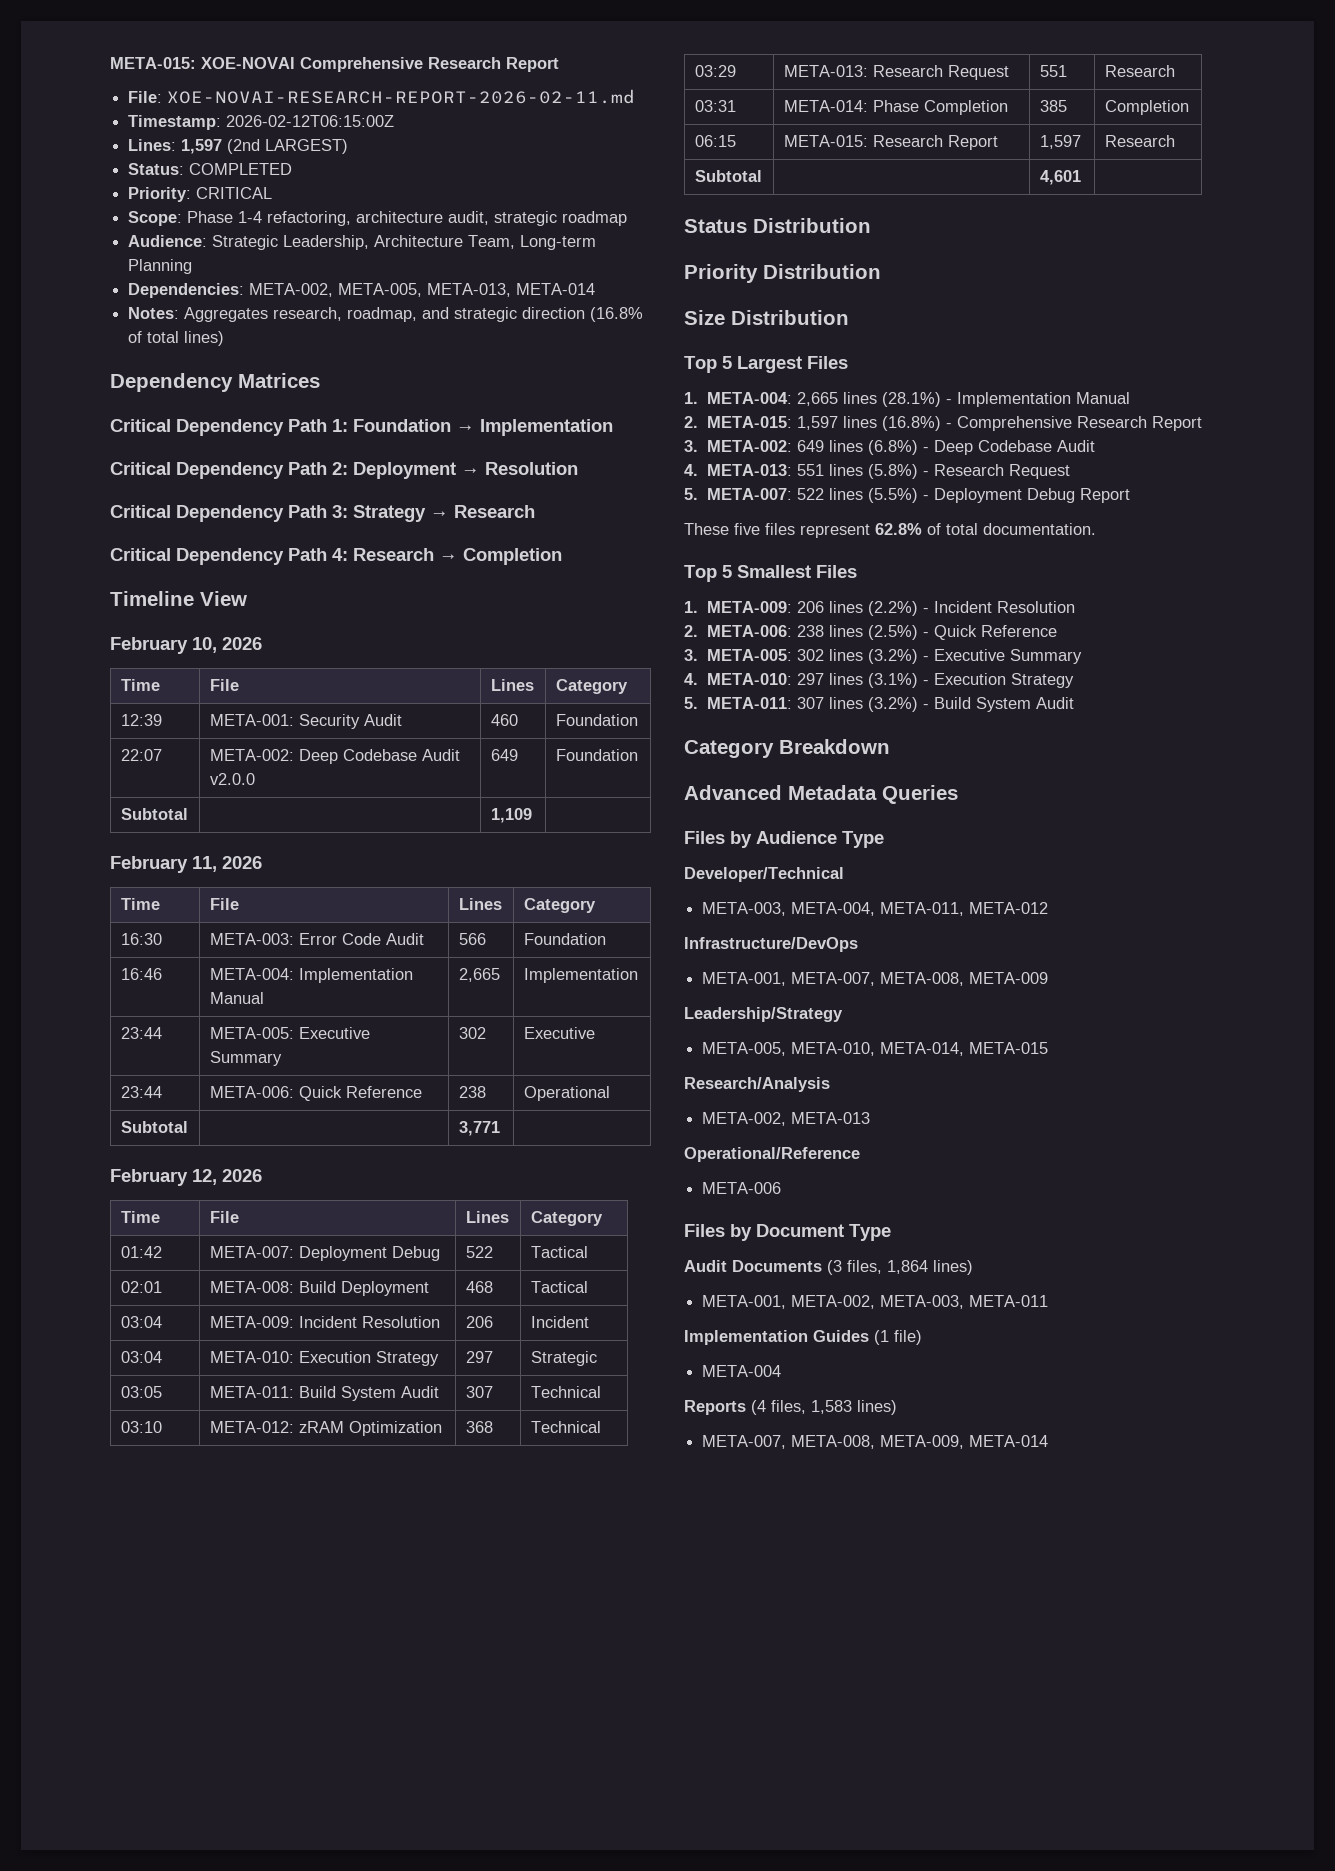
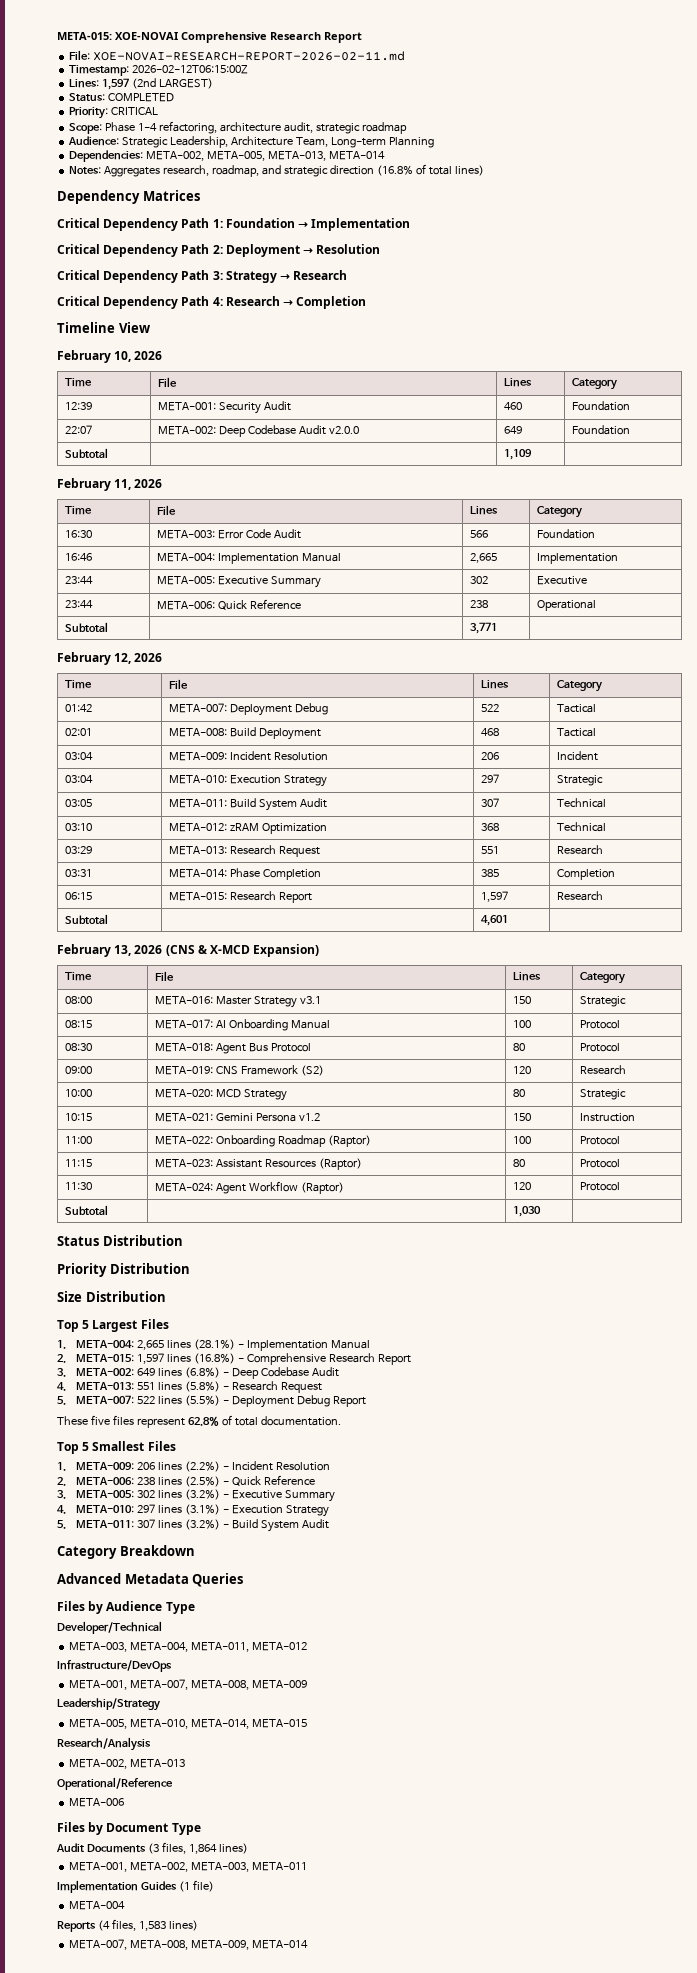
+ February 13, 2026 (CNS & X-MCD Expansion)
+ Time | File | Lines | Category
+ 08:00 | META-016: Master Strategy v3.1 | 150 | Strategic
+ 08:15 | META-017: AI Onboarding Manual | 100 | Protocol
+ 08:30 | META-018: Agent Bus Protocol | 80 | Protocol
+ 09:00 | META-019: CNS Framework (S2) | 120 | Research
+ 10:00 | META-020: MCD Strategy | 80 | Strategic
+ 10:15 | META-021: Gemini Persona v1.2 | 150 | Instruction
+ 11:00 | META-022: Onboarding Roadmap (Raptor) | 100 | Protocol
+ 11:15 | META-023: Assistant Resources (Raptor) | 80 | Protocol
+ 11:30 | META-024: Agent Workflow (Raptor) | 120 | Protocol
+ Subtotal | | 1,030 |

